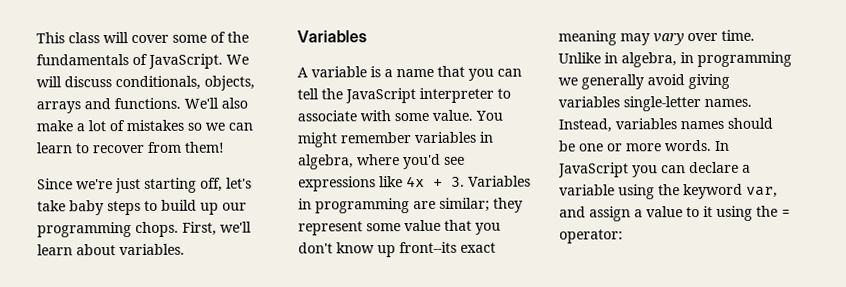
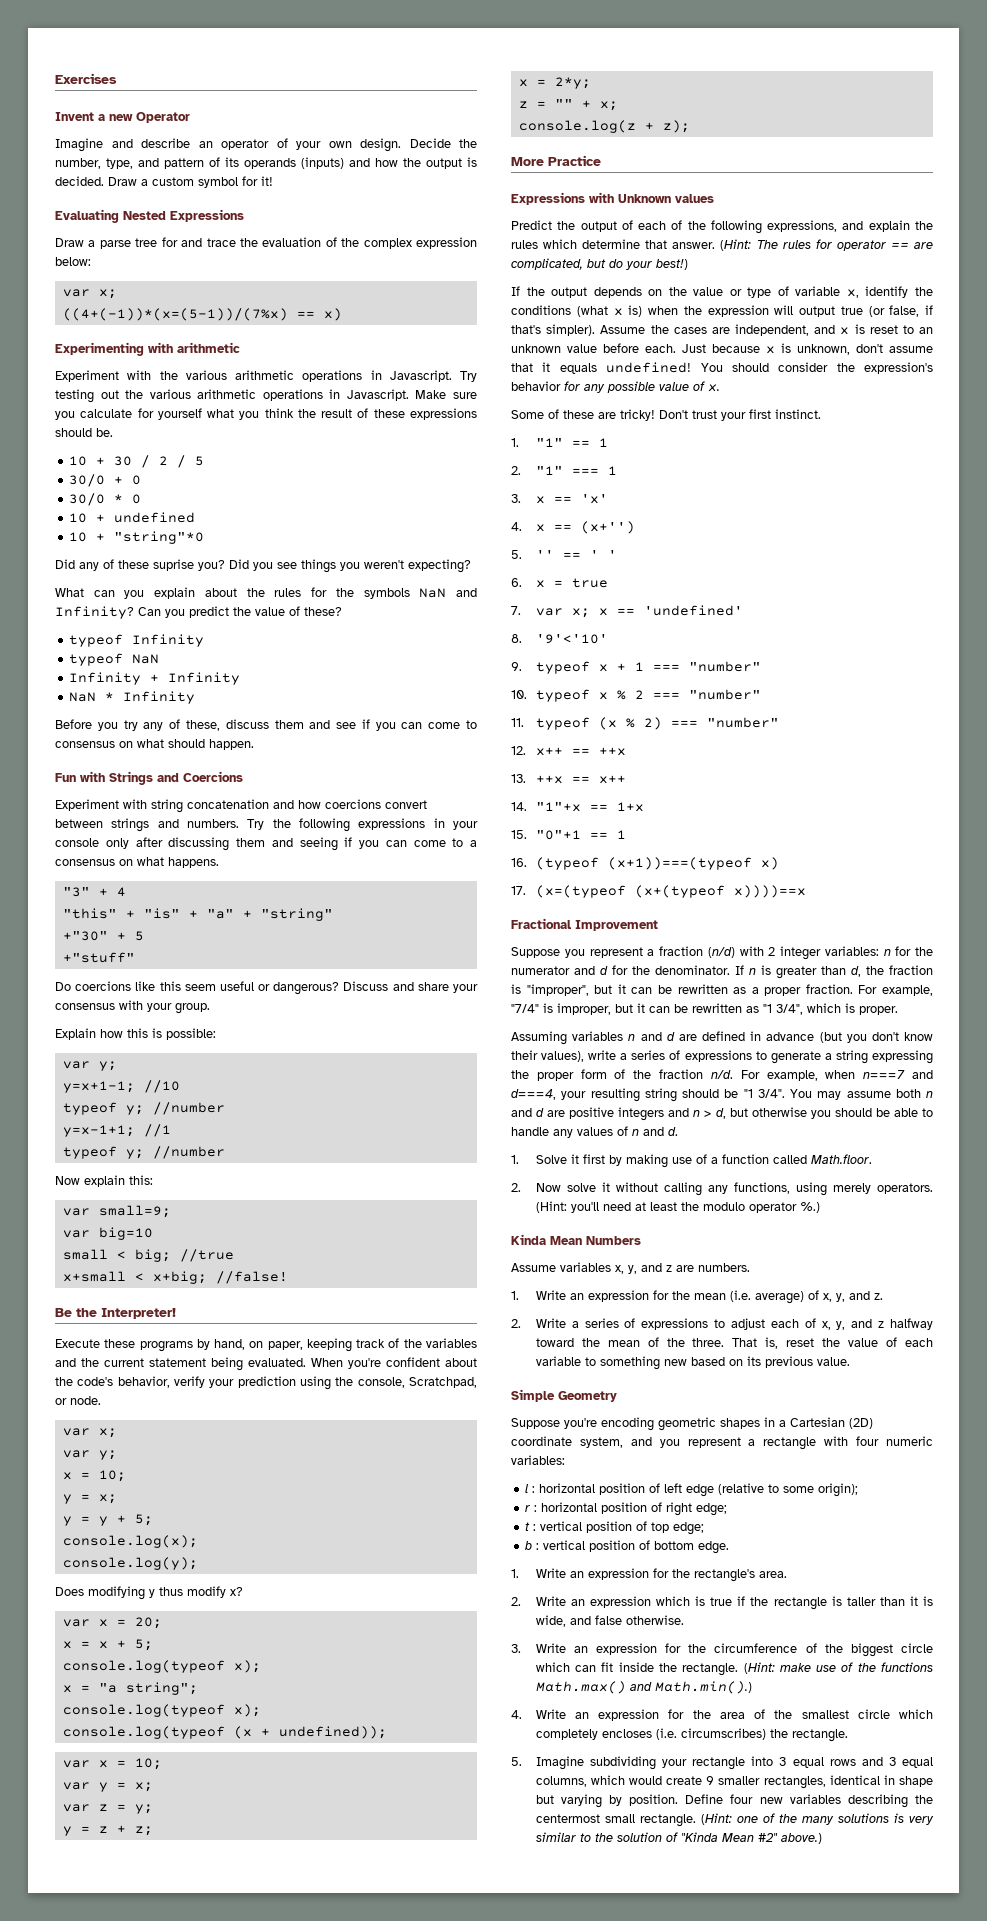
- This class will cover some of the fundamentals of JavaScript. We will discuss conditionals, objects, arrays and functions. We'll also make a lot of mistakes so we can learn to recover from them!
- Since we're just starting off, let's take baby steps to build up our programming chops. First, we'll learn about variables.
- Variables
- A variable is a name that you can tell the JavaScript interpreter to associate with some value. You might remember variables in algebra, where you'd see expressions like 4x + 3. Variables in programming are similar; they represent some value that you don't know up front--its exact meaning may vary over time. Unlike in algebra, in programming we generally avoid giving variables single-letter names. Instead, variables names should be one or more words. In JavaScript you can declare a variable using the keyword var, and assign a value to it using the = operator:
+ Exercises
+ Invent a new Operator
+ Imagine and describe an operator of your own design. Decide the number, type, and pattern of its operands (inputs) and how the output is decided. Draw a custom symbol for it!
+ Evaluating Nested Expressions
+ Draw a parse tree for and trace the evaluation of the complex expression below:
+ var x;
+ ((4+(-1))*(x=(5-1))/(7%x) == x)
+ Experimenting with arithmetic
+ Experiment with the various arithmetic operations in Javascript. Try testing out the various arithmetic operations in Javascript. Make sure you calculate for yourself what you think the result of these expressions should be.
+ 10 + 30 / 2 / 5
+ 30/0 + 0
+ 30/0 * 0
+ 10 + undefined
+ 10 + "string"*0
+ Did any of these suprise you? Did you see things you weren't expecting?
+ What can you explain about the rules for the symbols NaN and Infinity? Can you predict the value of these?
+ typeof Infinity
+ typeof NaN
+ Infinity + Infinity
+ NaN * Infinity
+ Before you try any of these, discuss them and see if you can come to consensus on what should happen.
+ Fun with Strings and Coercions
+ Experiment with string concatenation and how coercions convert between strings and numbers. Try the following expressions in your console only after discussing them and seeing if you can come to a consensus on what happens.
+ "3" + 4
+ "this" + "is" + "a" + "string"
+ +"30" + 5
+ +"stuff"
+ Do coercions like this seem useful or dangerous? Discuss and share your consensus with your group.
+ Explain how this is possible:
+ var y;
+ y=x+1-1; //10
+ typeof y; //number
+ y=x-1+1; //1
+ typeof y; //number
+ Now explain this:
+ var small=9;
+ var big=10
+ small < big; //true
+ x+small < x+big; //false!
+ Be the Interpreter!
+ Execute these programs by hand, on paper, keeping track of the variables and the current statement being evaluated. When you're confident about the code's behavior, verify your prediction using the console, Scratchpad, or node.
+ var x;
+ var y;
+ x = 10;
+ y = x;
+ y = y + 5;
+ console.log(x);
+ console.log(y);
+ Does modifying y thus modify x?
+ var x = 20;
+ x = x + 5;
+ console.log(typeof x);
+ x = "a string";
+ console.log(typeof x);
+ console.log(typeof (x + undefined));
+ var x = 10;
+ var y = x;
+ var z = y;
+ y = z + z;
+ x = 2*y;
+ z = "" + x;
+ console.log(z + z);
+ More Practice
+ Expressions with Unknown values
+ Predict the output of each of the following expressions, and explain the rules which determine that answer. (Hint: The rules for operator == are complicated, but do your best!)
+ If the output depends on the value or type of variable x, identify the conditions (what x is) when the expression will output true (or false, if that's simpler). Assume the cases are independent, and x is reset to an unknown value before each. Just because x is unknown, don't assume that it equals undefined! You should consider the expression's behavior for any possible value of x.
+ Some of these are tricky! Don't trust your first instinct.
+ 1. "1" == 1
+ 2. "1" === 1
+ 3. x == 'x'
+ 4. x == (x+'')
+ 5. '' == ' '
+ 6. x = true
+ 7. var x; x == 'undefined'
+ 8. '9'<'10'
+ 9. typeof x + 1 === "number"
+ 10. typeof x % 2 === "number"
+ 11. typeof (x % 2) === "number"
+ 12. x++ == ++x
+ 13. ++x == x++
+ 14. "1"+x == 1+x
+ 15. "0"+1 == 1
+ 16. (typeof (x+1))===(typeof x)
+ 17. (x=(typeof (x+(typeof x))))==x
+ Fractional Improvement
+ Suppose you represent a fraction (n/d) with 2 integer variables: n for the numerator and d for the denominator. If n is greater than d, the fraction is "improper", but it can be rewritten as a proper fraction. For example, "7/4" is improper, but it can be rewritten as "1 3/4", which is proper.
+ Assuming variables n and d are defined in advance (but you don't know their values), write a series of expressions to generate a string expressing the proper form of the fraction n/d. For example, when n===7 and d===4, your resulting string should be "1 3/4". You may assume both n and d are positive integers and n > d, but otherwise you should be able to handle any values of n and d.
+ 1. Solve it first by making use of a function called Math.floor.
+ 2. Now solve it without calling any functions, using merely operators. (Hint: you'll need at least the modulo operator %.)
+ Kinda Mean Numbers
+ Assume variables x, y, and z are numbers.
+ 1. Write an expression for the mean (i.e. average) of x, y, and z.
+ 2. Write a series of expressions to adjust each of x, y, and z halfway toward the mean of the three. That is, reset the value of each variable to something new based on its previous value.
+ Simple Geometry
+ Suppose you're encoding geometric shapes in a Cartesian (2D) coordinate system, and you represent a rectangle with four numeric variables:
+ l : horizontal position of left edge (relative to some origin);
+ r : horizontal position of right edge;
+ t : vertical position of top edge;
+ b : vertical position of bottom edge.
+ 1. Write an expression for the rectangle's area.
+ 2. Write an expression which is true if the rectangle is taller than it is wide, and false otherwise.
+ 3. Write an expression for the circumference of the biggest circle which can fit inside the rectangle. (Hint: make use of the functions Math.max() and Math.min().)
+ 4. Write an expression for the area of the smallest circle which completely encloses (i.e. circumscribes) the rectangle.
+ 5. Imagine subdividing your rectangle into 3 equal rows and 3 equal columns, which would create 9 smaller rectangles, identical in shape but varying by position. Define four new variables describing the centermost small rectangle. (Hint: one of the many solutions is very similar to the solution of "Kinda Mean #2" above.)

